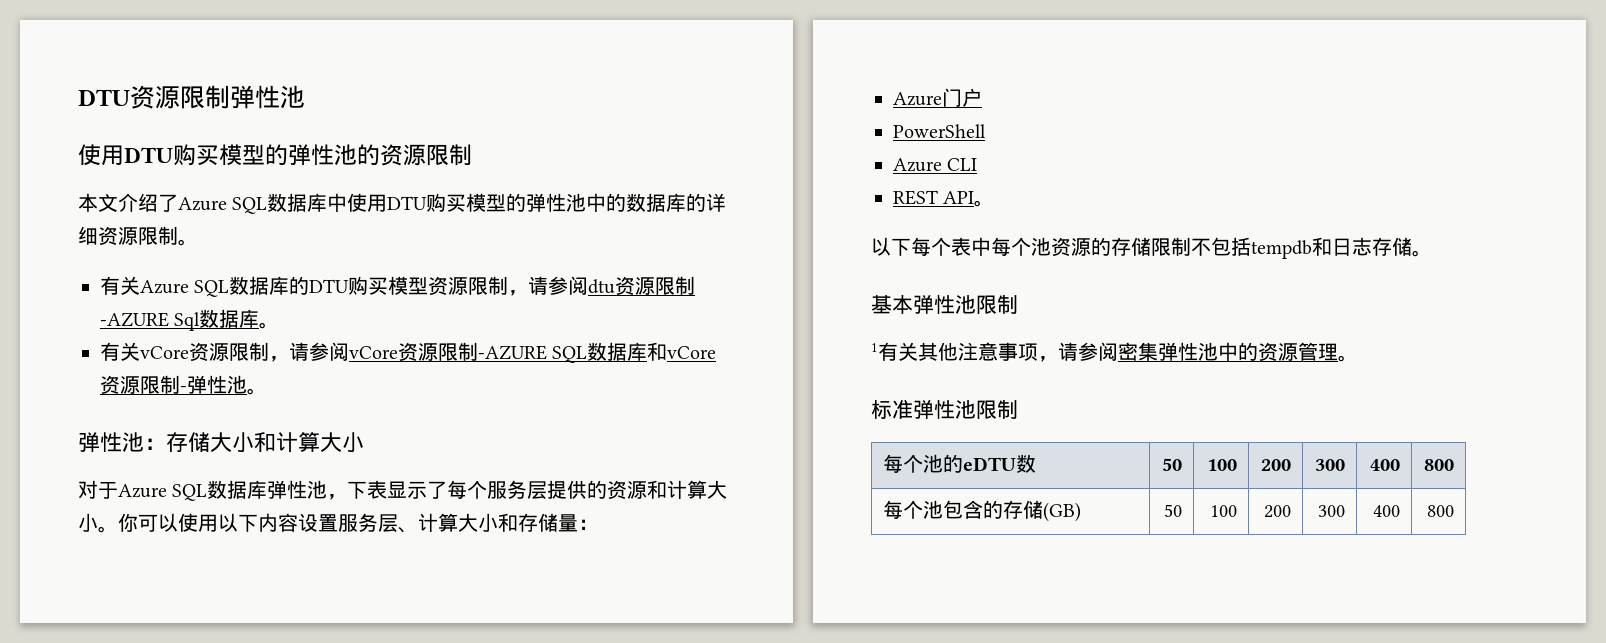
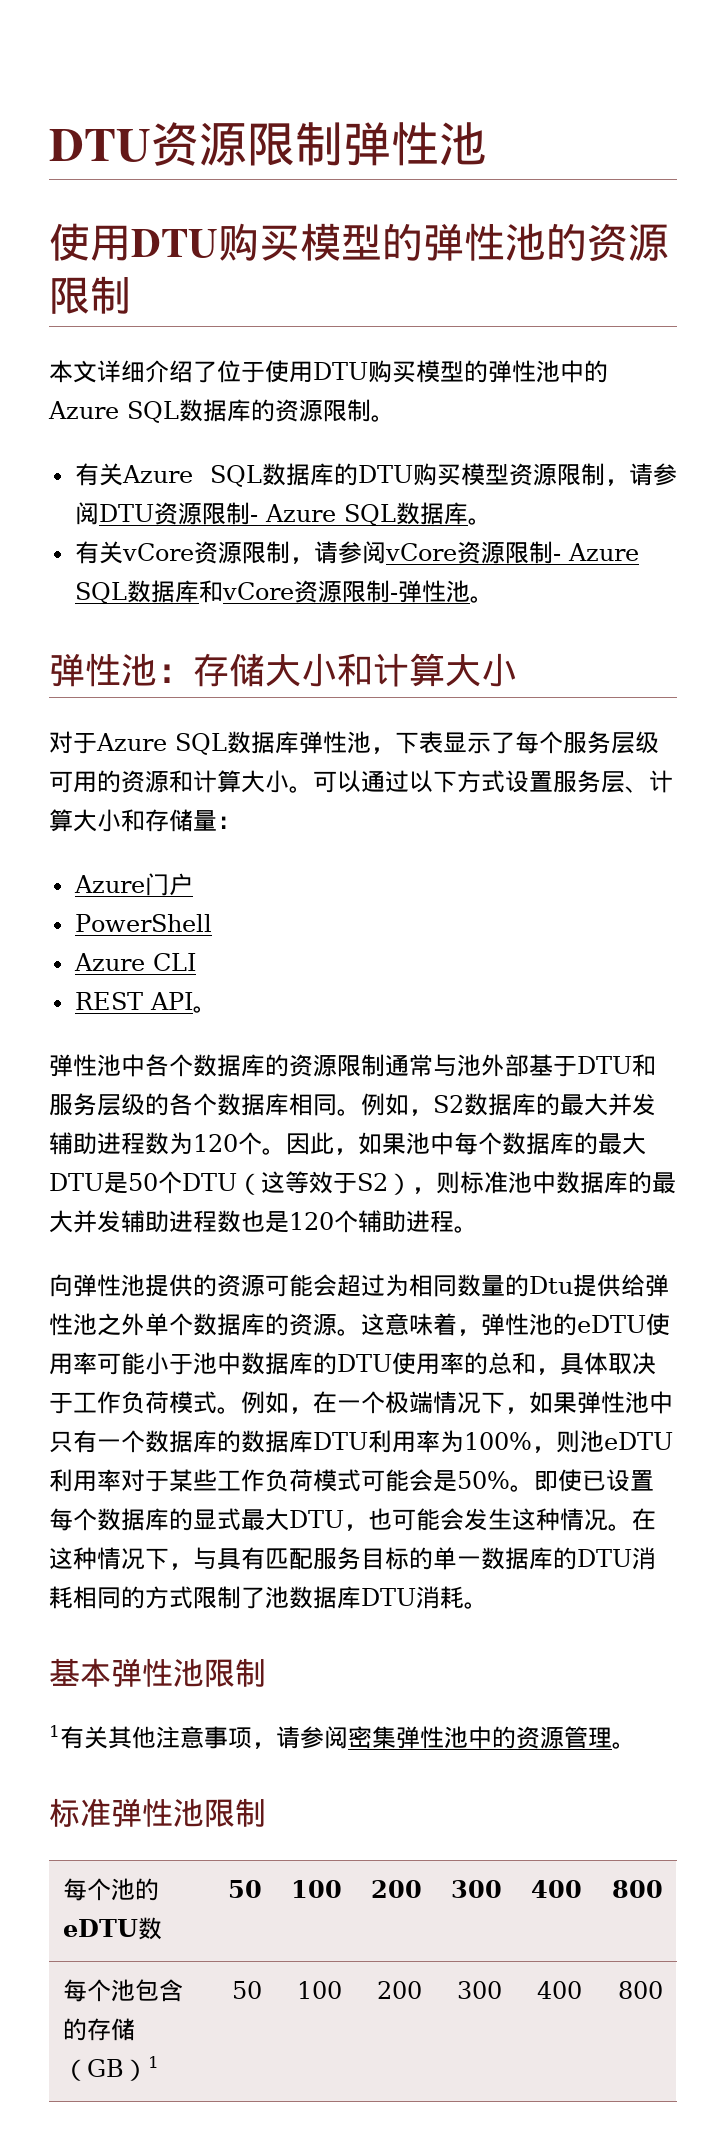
- 本文介绍了Azure SQL数据库中使用DTU购买模型的弹性池中的数据库的详细资源限制。
+ 本文详细介绍了位于使用DTU购买模型的弹性池中的Azure SQL数据库的资源限制。
- 有关Azure SQL数据库的DTU购买模型资源限制，请参阅dtu资源限制-AZURE Sql数据库。
+ 有关Azure SQL数据库的DTU购买模型资源限制，请参阅DTU资源限制- Azure SQL数据库。
- 有关vCore资源限制，请参阅vCore资源限制-AZURE SQL数据库和vCore资源限制-弹性池。
+ 有关vCore资源限制，请参阅vCore资源限制- Azure SQL数据库和vCore资源限制-弹性池。
- 对于Azure SQL数据库弹性池，下表显示了每个服务层提供的资源和计算大小。
+ 对于Azure SQL数据库弹性池，下表显示了每个服务层级可用的资源和计算大小。
- 你可以使用以下内容设置服务层、计算大小和存储量：
+ 可以通过以下方式设置服务层、计算大小和存储量：
- 以下每个表中每个池资源的存储限制不包括tempdb和日志存储。
+ 弹性池中各个数据库的资源限制通常与池外部基于DTU和服务层级的各个数据库相同。例如，S2数据库的最大并发辅助进程数为120个。因此，如果池中每个数据库的最大DTU是50个DTU（这等效于S2），则标准池中数据库的最大并发辅助进程数也是120个辅助进程。
+ 向弹性池提供的资源可能会超过为相同数量的Dtu提供给弹性池之外单个数据库的资源。这意味着，弹性池的eDTU使用率可能小于池中数据库的DTU使用率的总和，具体取决于工作负荷模式。例如，在一个极端情况下，如果弹性池中只有一个数据库的数据库DTU利用率为100%，则池eDTU利用率对于某些工作负荷模式可能会是50%。即使已设置每个数据库的显式最大DTU，也可能会发生这种情况。在这种情况下，与具有匹配服务目标的单一数据库的DTU消耗相同的方式限制了池数据库DTU消耗。
- 每个池包含的存储(GB) | 50 | 100 | 200 | 300 | 400 | 800
+ 每个池包含的存储（GB）1 | 50 | 100 | 200 | 300 | 400 | 800

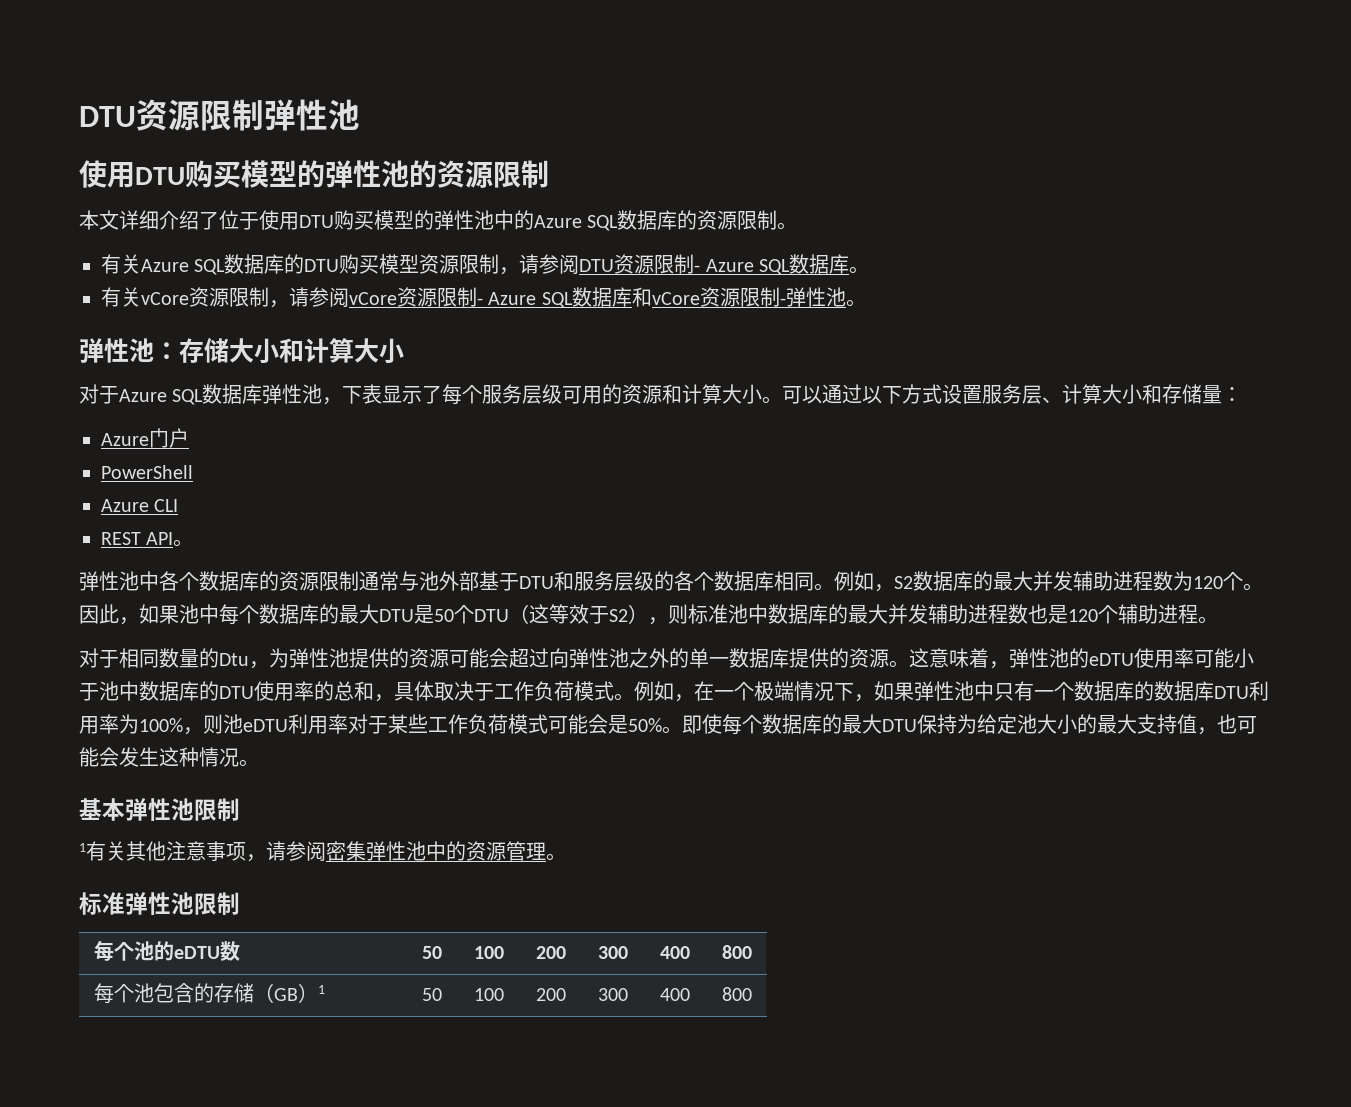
- 向弹性池提供的资源可能会超过为相同数量的Dtu提供给弹性池之外单个数据库的资源。
+ 对于相同数量的Dtu，为弹性池提供的资源可能会超过向弹性池之外的单一数据库提供的资源。
- 即使已设置每个数据库的显式最大DTU，也可能会发生这种情况。在这种情况下，与具有匹配服务目标的单一数据库的DTU消耗相同的方式限制了池数据库DTU消耗。
+ 即使每个数据库的最大DTU保持为给定池大小的最大支持值，也可能会发生这种情况。

